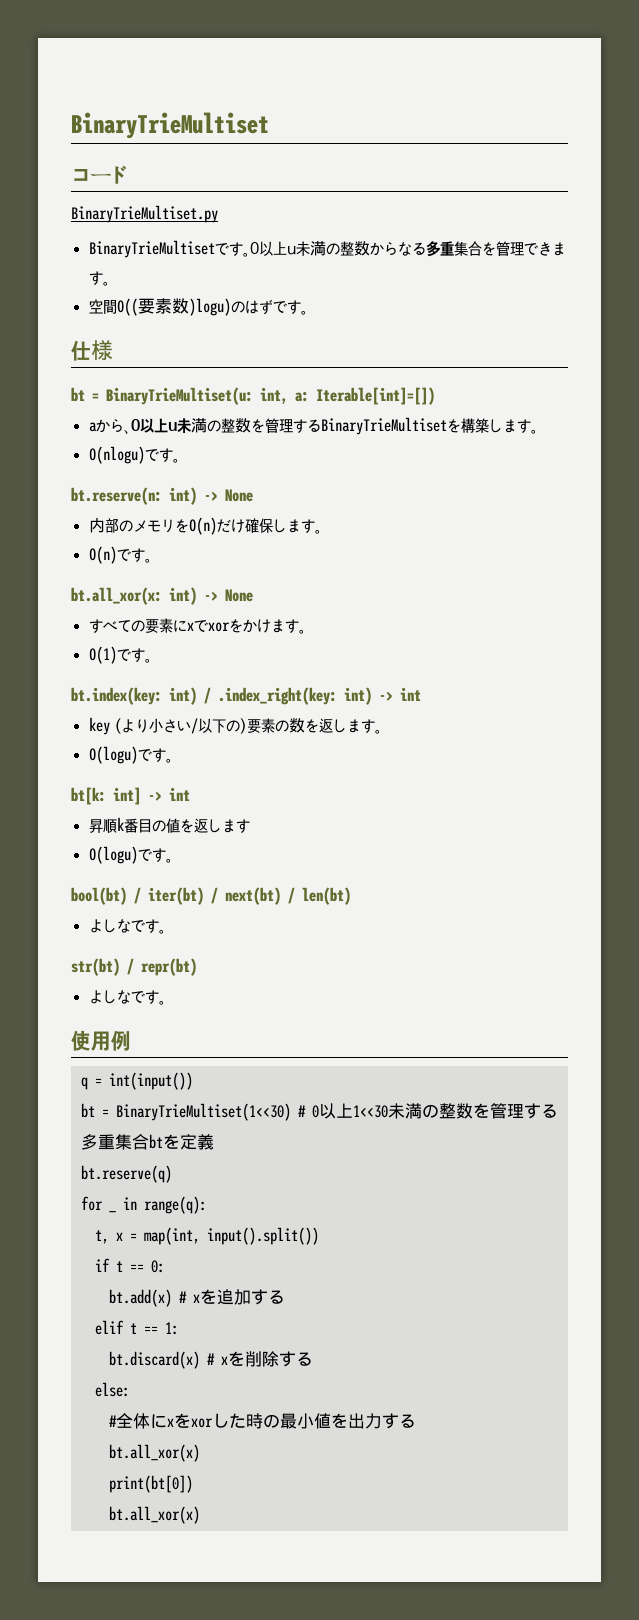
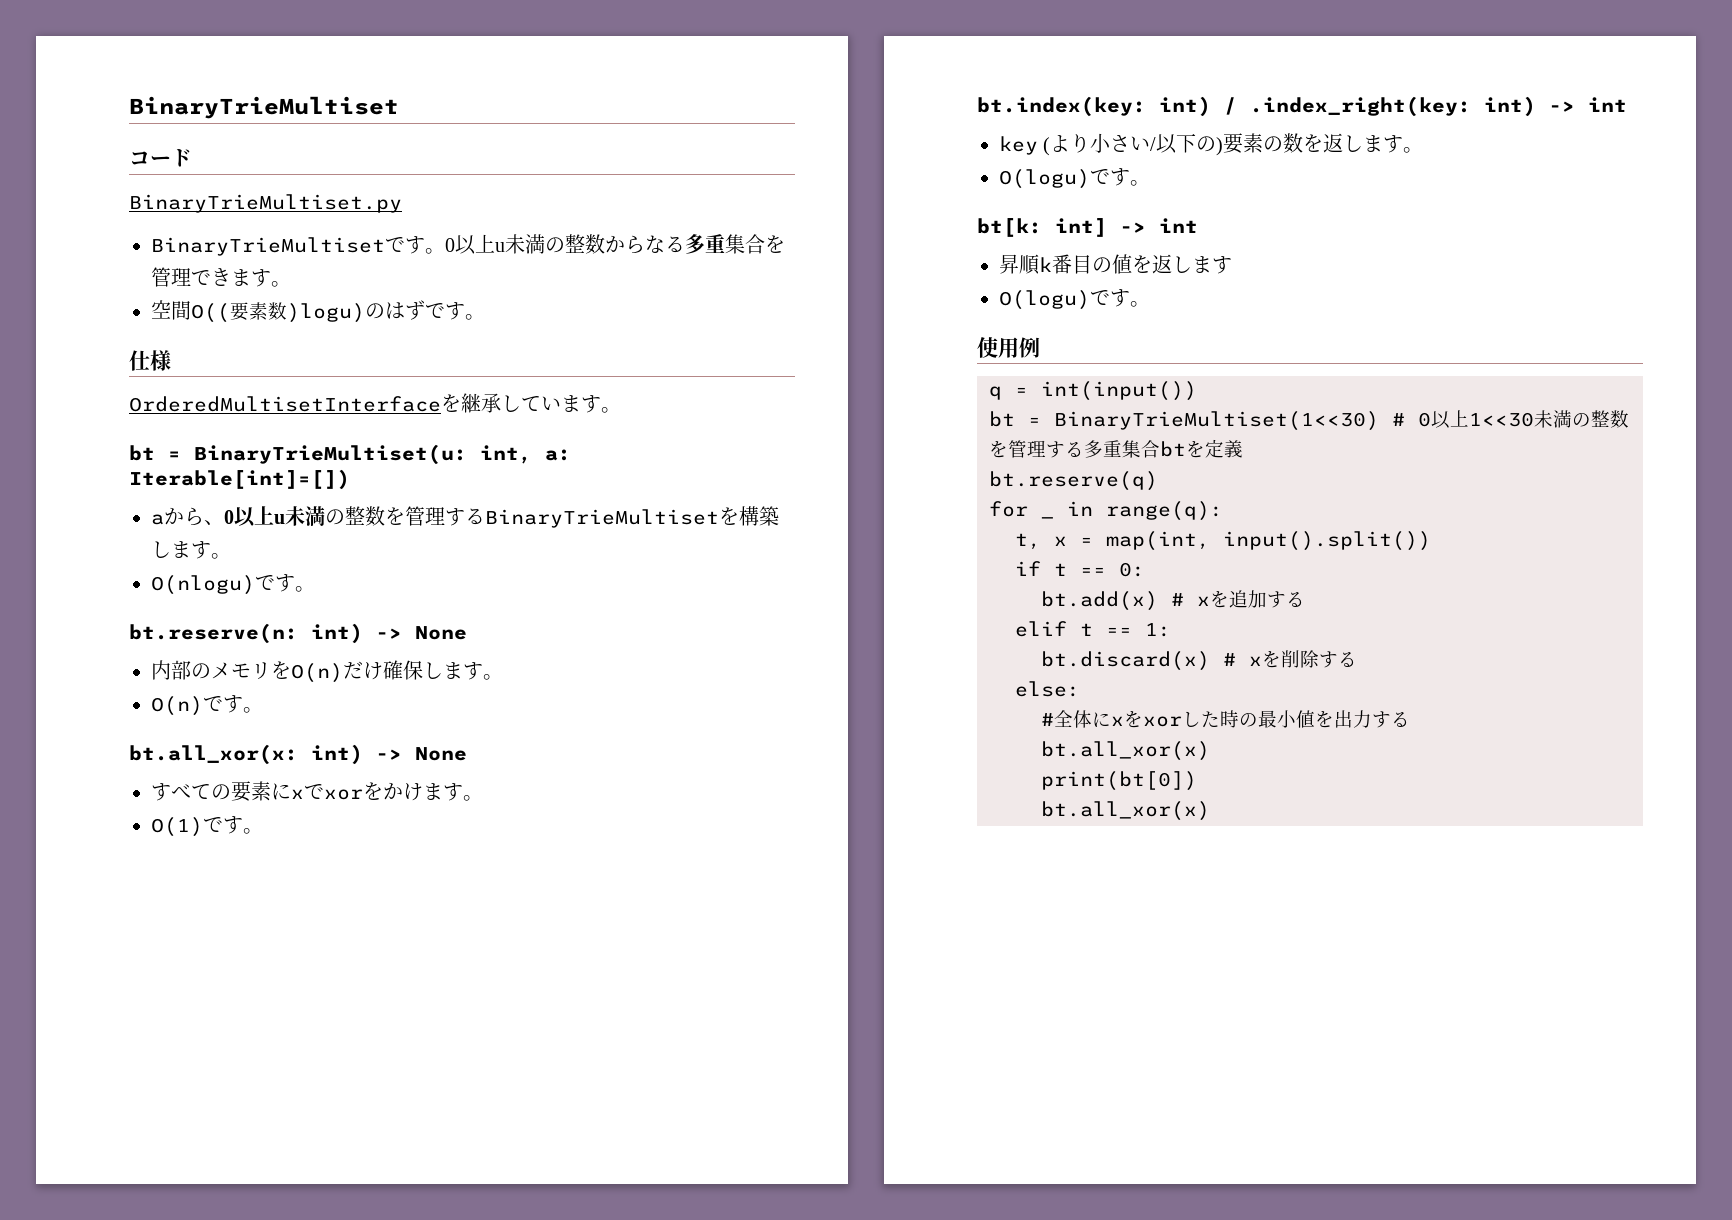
+ OrderedMultisetInterfaceを継承しています。
- bool(bt) / iter(bt) / next(bt) / len(bt)
- よしなです。
- str(bt) / repr(bt)
- よしなです。

